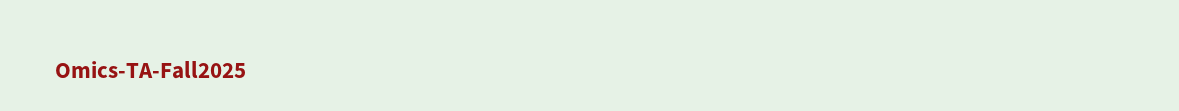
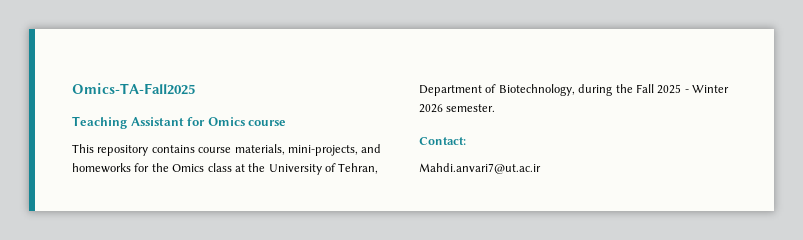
+ Teaching Assistant for Omics course
+ This repository contains course materials, mini-projects, and homeworks for the Omics class at the University of Tehran, Department of Biotechnology, during the Fall 2025 - Winter 2026 semester.
+ Contact:
+ Mahdi.anvari7@ut.ac.ir

